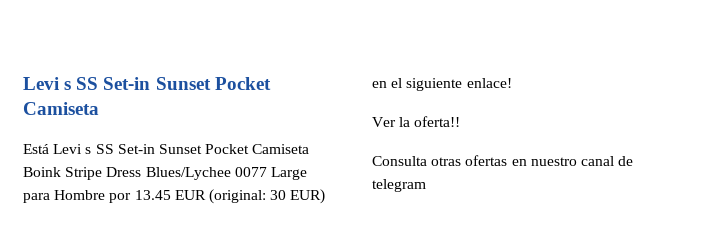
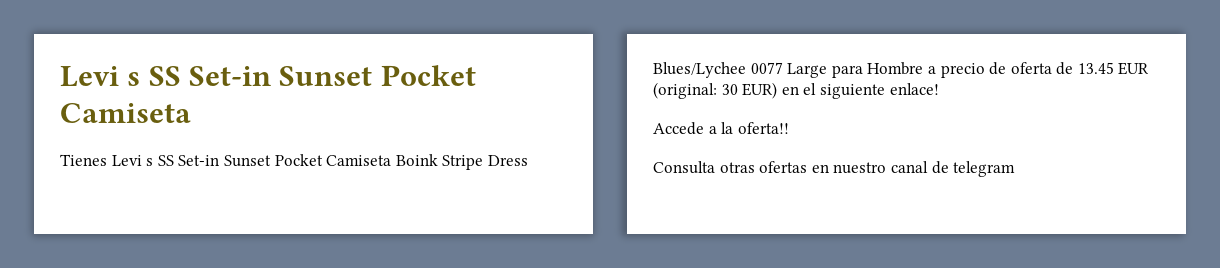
- Está Levi s SS Set-in Sunset Pocket Camiseta Boink Stripe Dress Blues/Lychee 0077 Large para Hombre por 13.45 EUR (original: 30 EUR) en el siguiente enlace!
+ Tienes Levi s SS Set-in Sunset Pocket Camiseta Boink Stripe Dress Blues/Lychee 0077 Large para Hombre a precio de oferta de 13.45 EUR (original: 30 EUR) en el siguiente enlace!
- Ver la oferta!!
+ Accede a la oferta!!

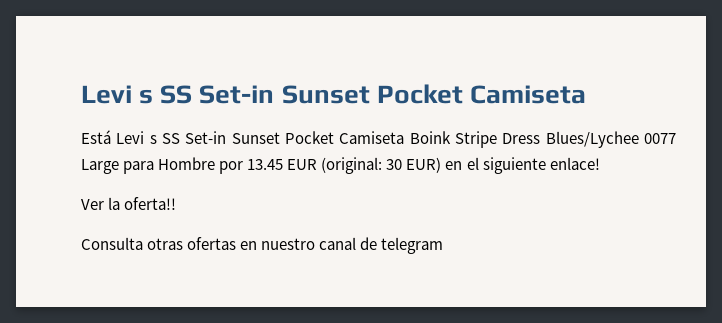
- Tienes Levi s SS Set-in Sunset Pocket Camiseta Boink Stripe Dress Blues/Lychee 0077 Large para Hombre a precio de oferta de 13.45 EUR (original: 30 EUR) en el siguiente enlace!
+ Está Levi s SS Set-in Sunset Pocket Camiseta Boink Stripe Dress Blues/Lychee 0077 Large para Hombre por 13.45 EUR (original: 30 EUR) en el siguiente enlace!
- Accede a la oferta!!
+ Ver la oferta!!

